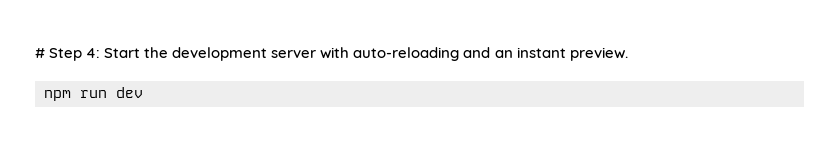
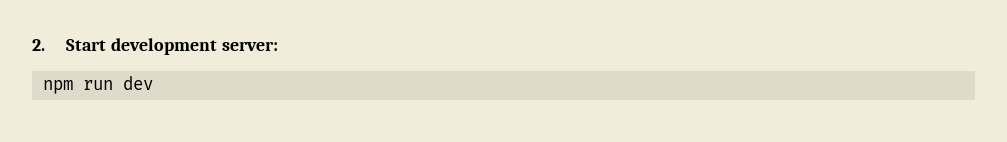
- # Step 4: Start the development server with auto-reloading and an instant preview.
+ 2. Start development server:

